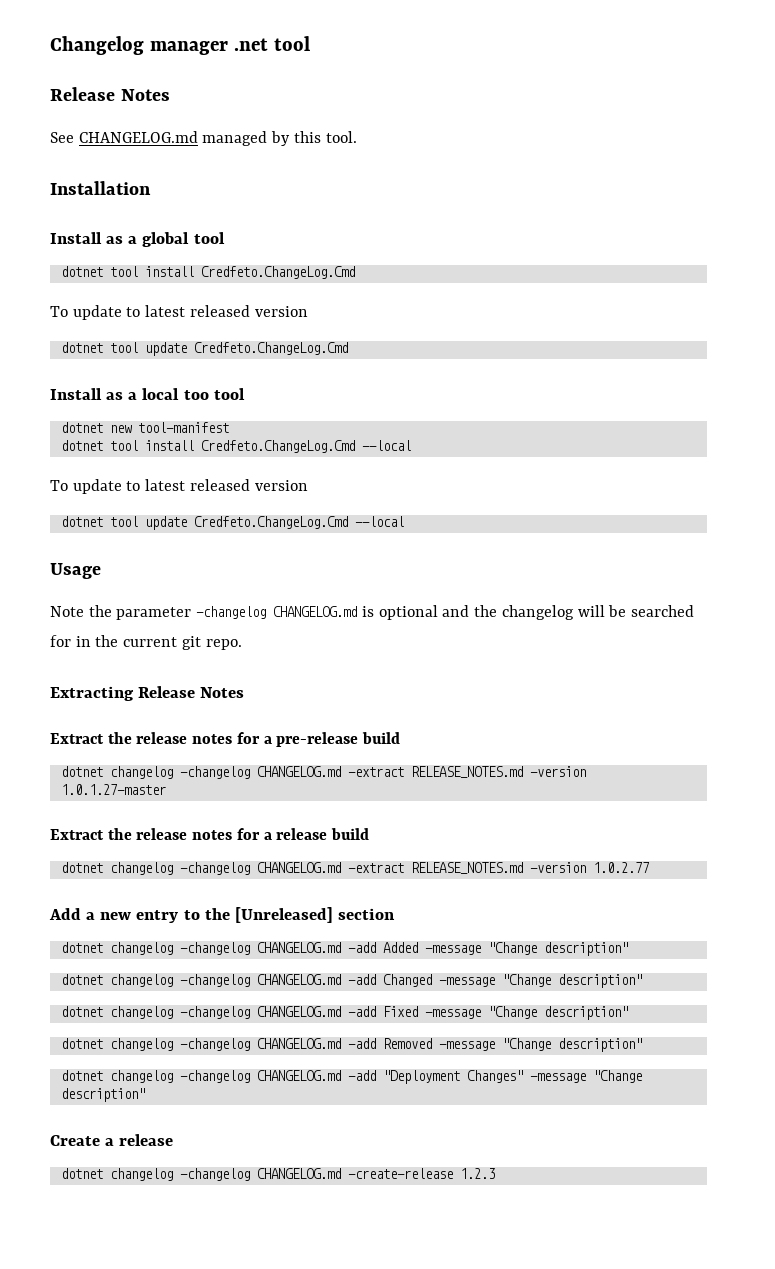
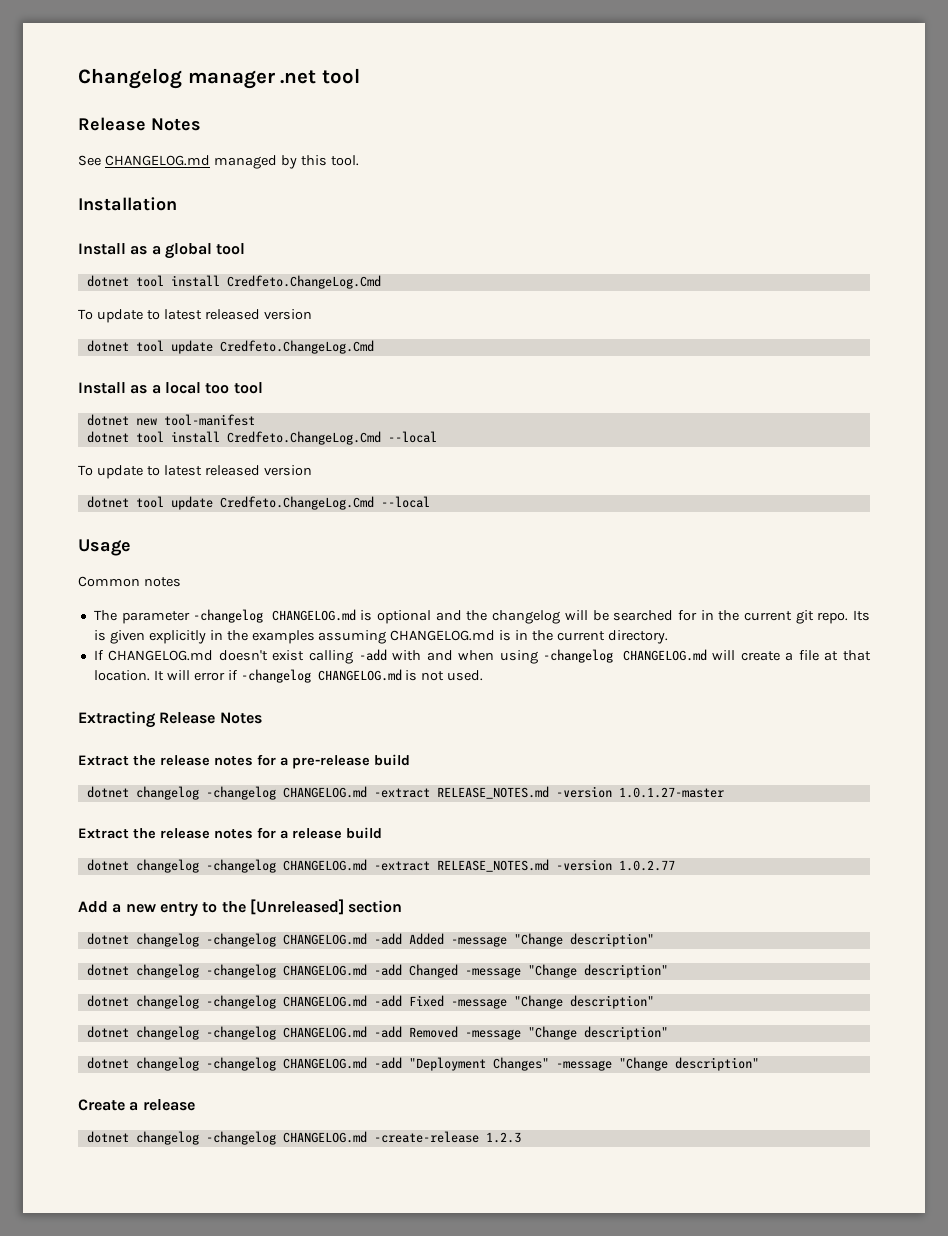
- Note the parameter -changelog CHANGELOG.md is optional and the changelog will be searched for in the current git repo.
+ Common notes
+ The parameter -changelog CHANGELOG.md is optional and the changelog will be searched for in the current git repo. Its is given explicitly in the examples assuming CHANGELOG.md is in the current directory.
+ If CHANGELOG.md doesn't exist calling -add with and when using -changelog CHANGELOG.md will create a file at that location. It will error if -changelog CHANGELOG.md is not used.

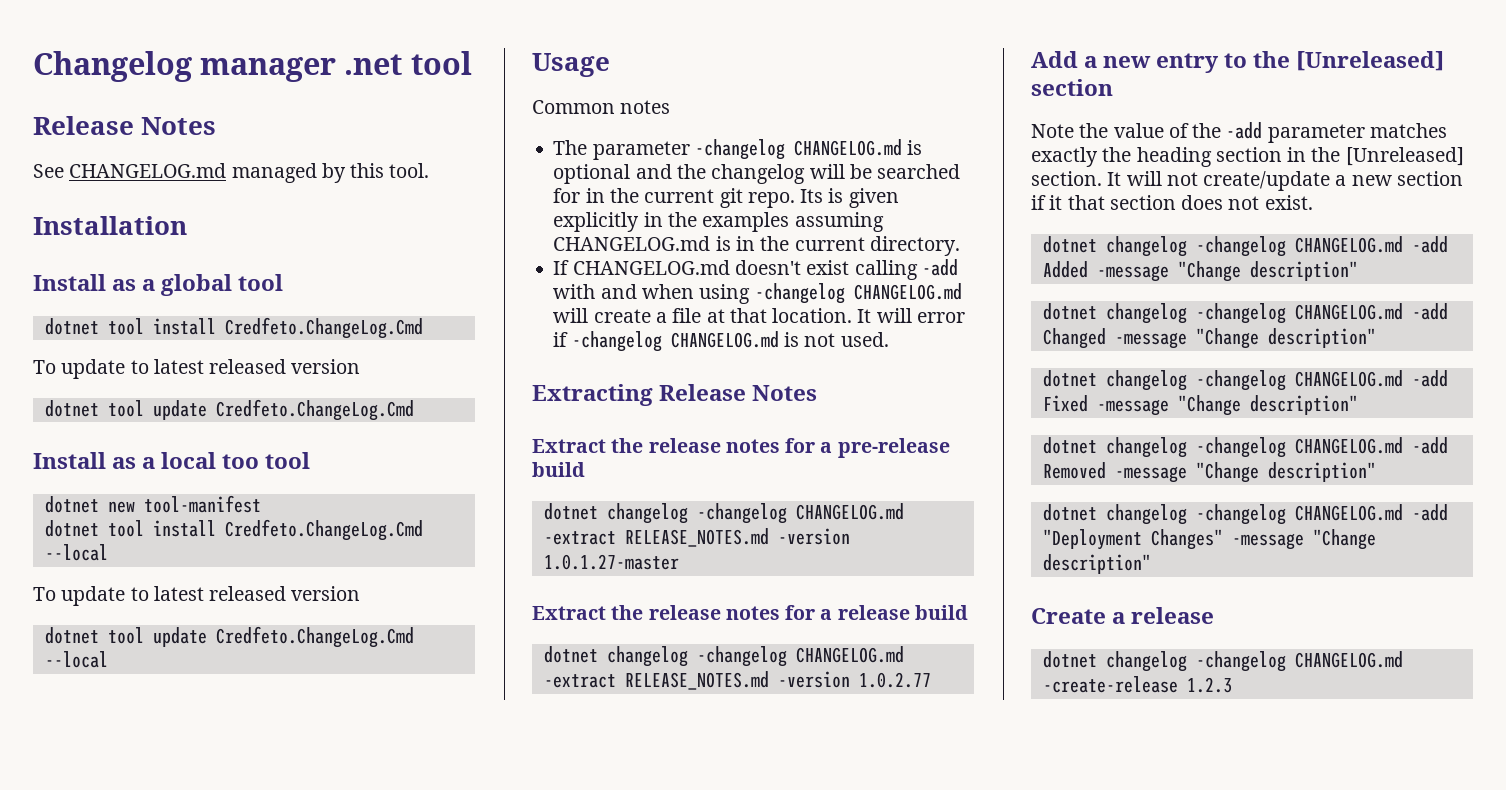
+ Note the value of the -add parameter matches exactly the heading section in the [Unreleased] section. It will not create/update a new section if it that section does not exist.

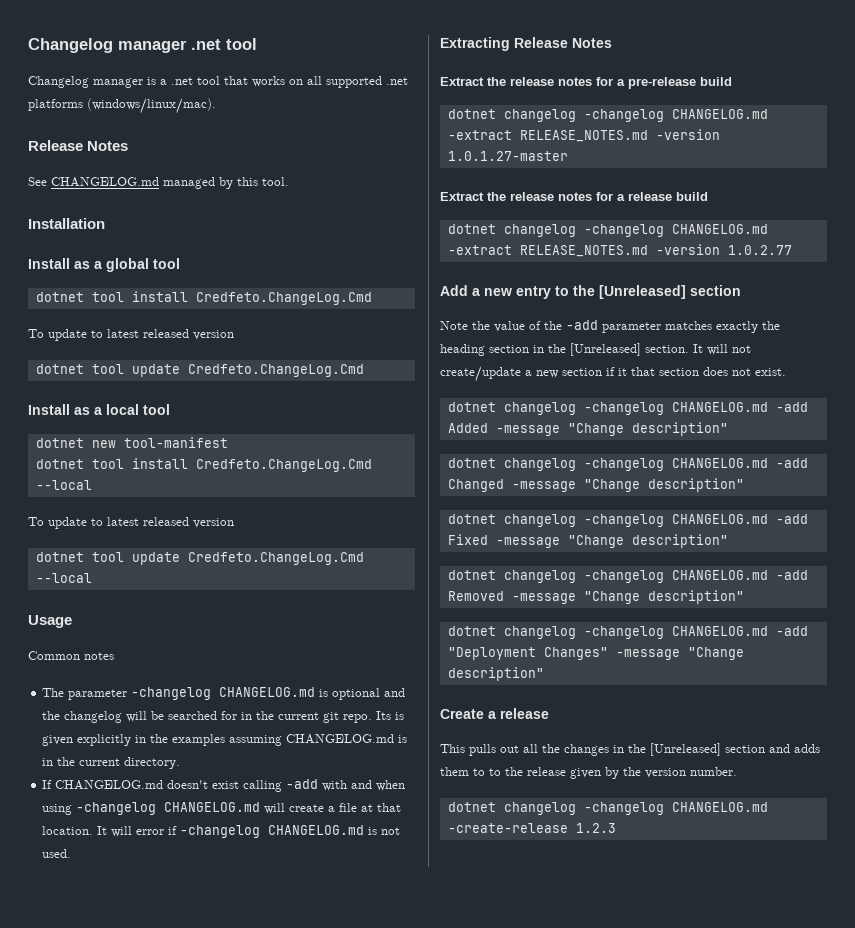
+ Changelog manager is a .net tool that works on all supported .net platforms (windows/linux/mac).
- Install as a local too tool
+ Install as a local tool
+ This pulls out all the changes in the [Unreleased] section and adds them to to the release given by the version number.

